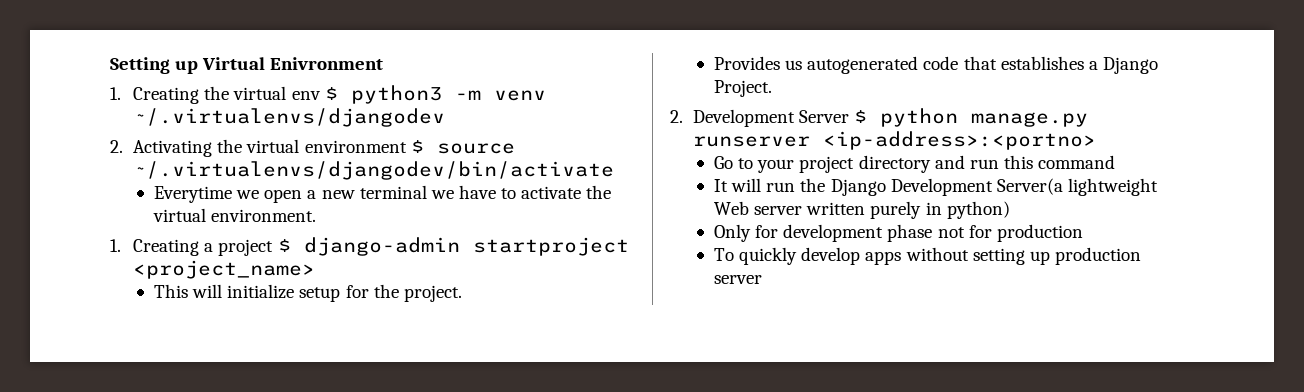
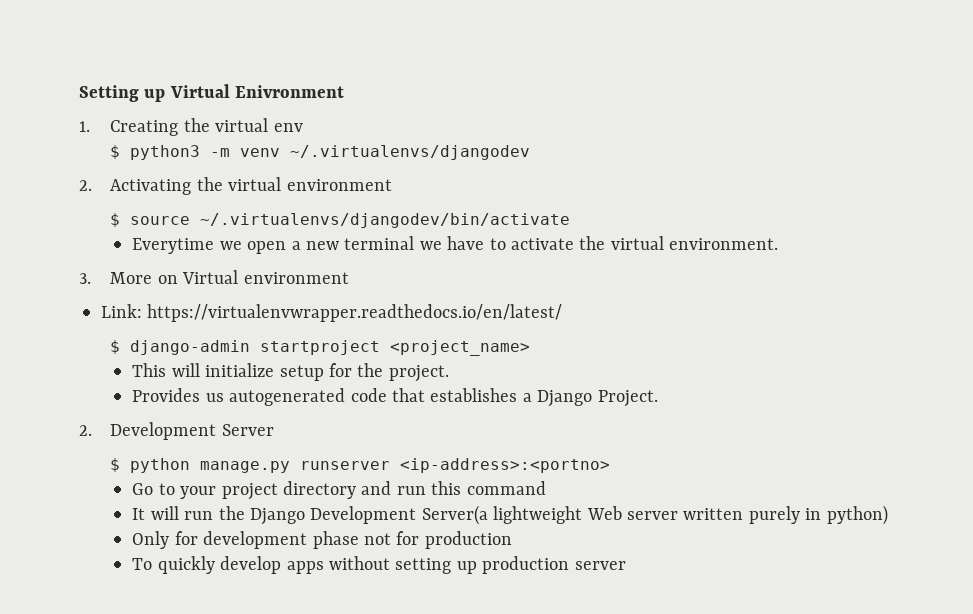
- 1. Creating the virtual env $ python3 -m venv ~/.virtualenvs/djangodev
+ 1. Creating the virtual env
+ $ python3 -m venv ~/.virtualenvs/djangodev
- 2. Activating the virtual environment $ source ~/.virtualenvs/djangodev/bin/activate
+ 2. Activating the virtual environment
+ $ source ~/.virtualenvs/djangodev/bin/activate
- 1. Creating a project $ django-admin startproject <project_name>
+ 3. More on Virtual environment
+ Link: https://virtualenvwrapper.readthedocs.io/en/latest/
+ $ django-admin startproject <project_name>
- 2. Development Server $ python manage.py runserver <ip-address>:<portno>
+ 2. Development Server
+ $ python manage.py runserver <ip-address>:<portno>

